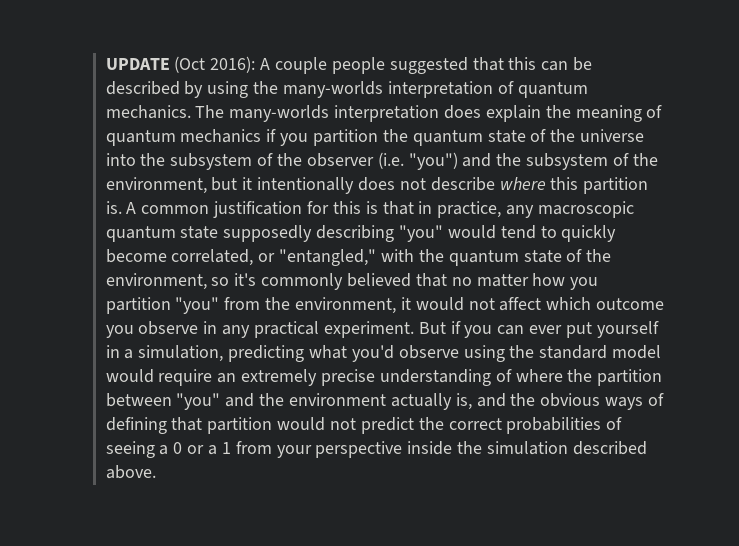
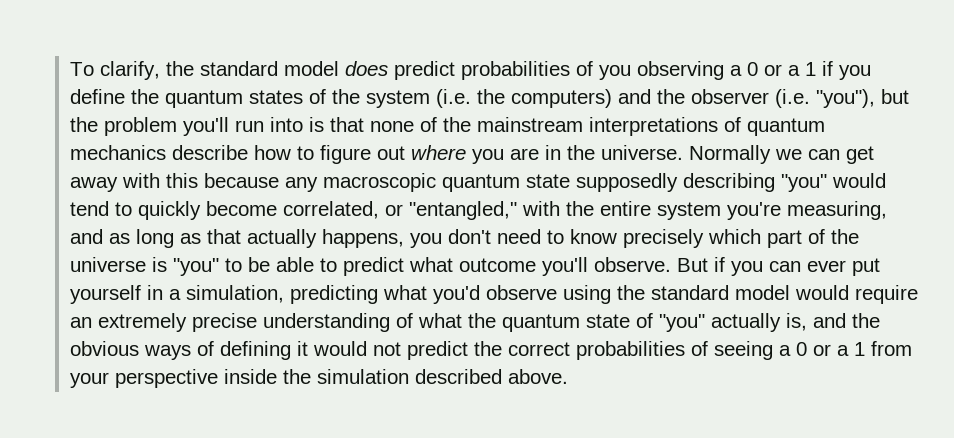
- UPDATE (Oct 2016): A couple people suggested that this can be described by using the many-worlds interpretation of quantum mechanics. The many-worlds interpretation does explain the meaning of quantum mechanics if you partition the quantum state of the universe into the subsystem of the observer (i.e. "you") and the subsystem of the environment, but it intentionally does not describe where this partition is. A common justification for this is that in practice, any macroscopic quantum state supposedly describing "you" would tend to quickly become correlated, or "entangled," with the quantum state of the environment, so it's commonly believed that no matter how you partition "you" from the environment, it would not affect which outcome you observe in any practical experiment.
+ To clarify, the standard model does predict probabilities of you observing a 0 or a 1 if you define the quantum states of the system (i.e. the computers) and the observer (i.e. "you"), but the problem you'll run into is that none of the mainstream interpretations of quantum mechanics describe how to figure out where you are in the universe. Normally we can get away with this because any macroscopic quantum state supposedly describing "you" would tend to quickly become correlated, or "entangled," with the entire system you're measuring, and as long as that actually happens, you don't need to know precisely which part of the universe is "you" to be able to predict what outcome you'll observe.
- But if you can ever put yourself in a simulation, predicting what you'd observe using the standard model would require an extremely precise understanding of where the partition between "you" and the environment actually is, and the obvious ways of defining that partition would not predict the correct probabilities of seeing a 0 or a 1 from your perspective inside the simulation described above.
+ But if you can ever put yourself in a simulation, predicting what you'd observe using the standard model would require an extremely precise understanding of what the quantum state of "you" actually is, and the obvious ways of defining it would not predict the correct probabilities of seeing a 0 or a 1 from your perspective inside the simulation described above.

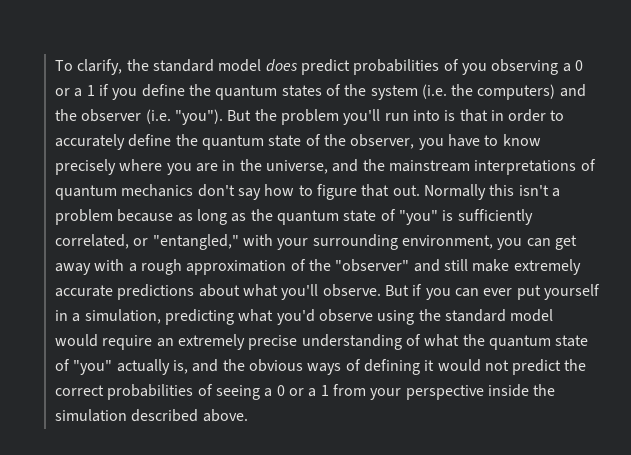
- To clarify, the standard model does predict probabilities of you observing a 0 or a 1 if you define the quantum states of the system (i.e. the computers) and the observer (i.e. "you"), but the problem you'll run into is that none of the mainstream interpretations of quantum mechanics describe how to figure out where you are in the universe. Normally we can get away with this because any macroscopic quantum state supposedly describing "you" would tend to quickly become correlated, or "entangled," with the entire system you're measuring, and as long as that actually happens, you don't need to know precisely which part of the universe is "you" to be able to predict what outcome you'll observe.
+ To clarify, the standard model does predict probabilities of you observing a 0 or a 1 if you define the quantum states of the system (i.e. the computers) and the observer (i.e. "you"). But the problem you'll run into is that in order to accurately define the quantum state of the observer, you have to know precisely where you are in the universe, and the mainstream interpretations of quantum mechanics don't say how to figure that out. Normally this isn't a problem because as long as the quantum state of "you" is sufficiently correlated, or "entangled," with your surrounding environment, you can get away with a rough approximation of the "observer" and still make extremely accurate predictions about what you'll observe.

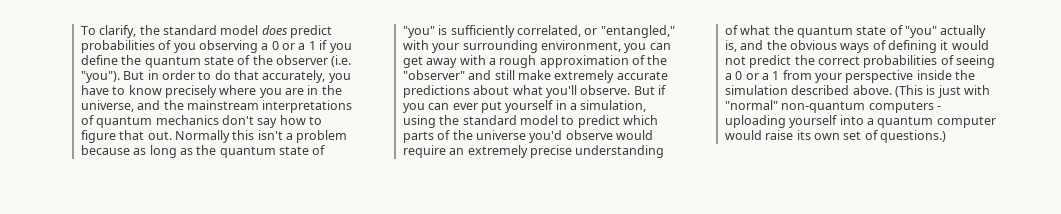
- To clarify, the standard model does predict probabilities of you observing a 0 or a 1 if you define the quantum states of the system (i.e. the computers) and the observer (i.e. "you"). But the problem you'll run into is that in order to accurately define the quantum state of the observer, you have to know precisely where you are in the universe, and the mainstream interpretations of quantum mechanics don't say how to figure that out.
+ To clarify, the standard model does predict probabilities of you observing a 0 or a 1 if you define the quantum state of the observer (i.e. "you"). But in order to do that accurately, you have to know precisely where you are in the universe, and the mainstream interpretations of quantum mechanics don't say how to figure that out.
- But if you can ever put yourself in a simulation, predicting what you'd observe using the standard model would require an extremely precise understanding of what the quantum state of "you" actually is, and the obvious ways of defining it would not predict the correct probabilities of seeing a 0 or a 1 from your perspective inside the simulation described above.
+ But if you can ever put yourself in a simulation, using the standard model to predict which parts of the universe you'd observe would require an extremely precise understanding of what the quantum state of "you" actually is, and the obvious ways of defining it would not predict the correct probabilities of seeing a 0 or a 1 from your perspective inside the simulation described above.
+ (This is just with "normal" non-quantum computers - uploading yourself into a quantum computer would raise its own set of questions.)

